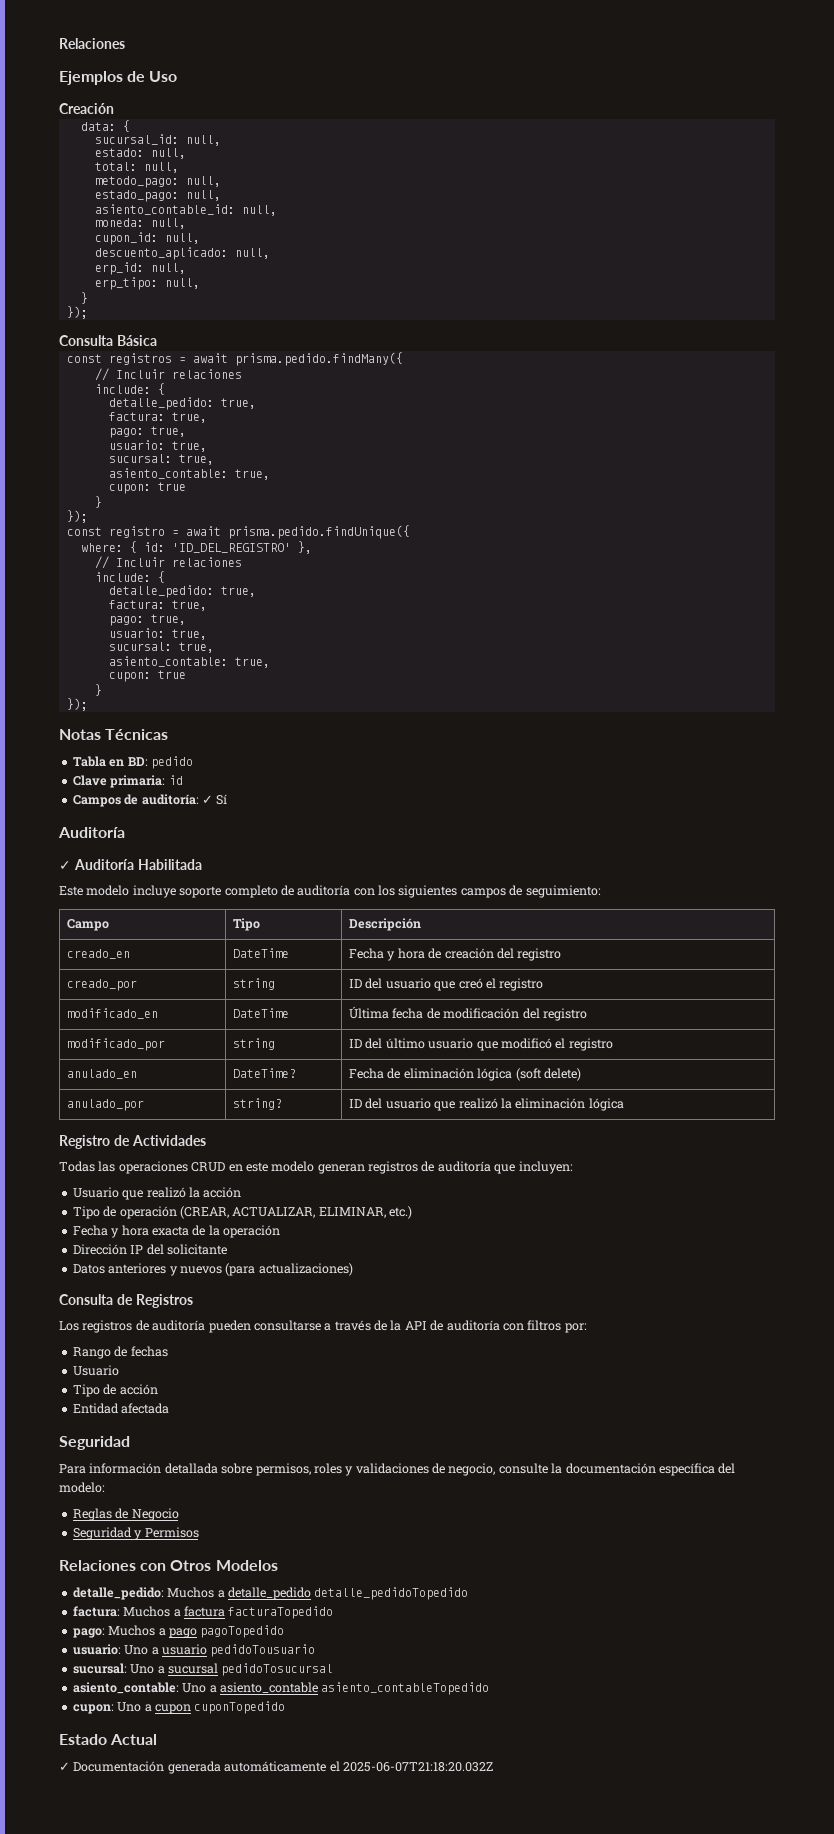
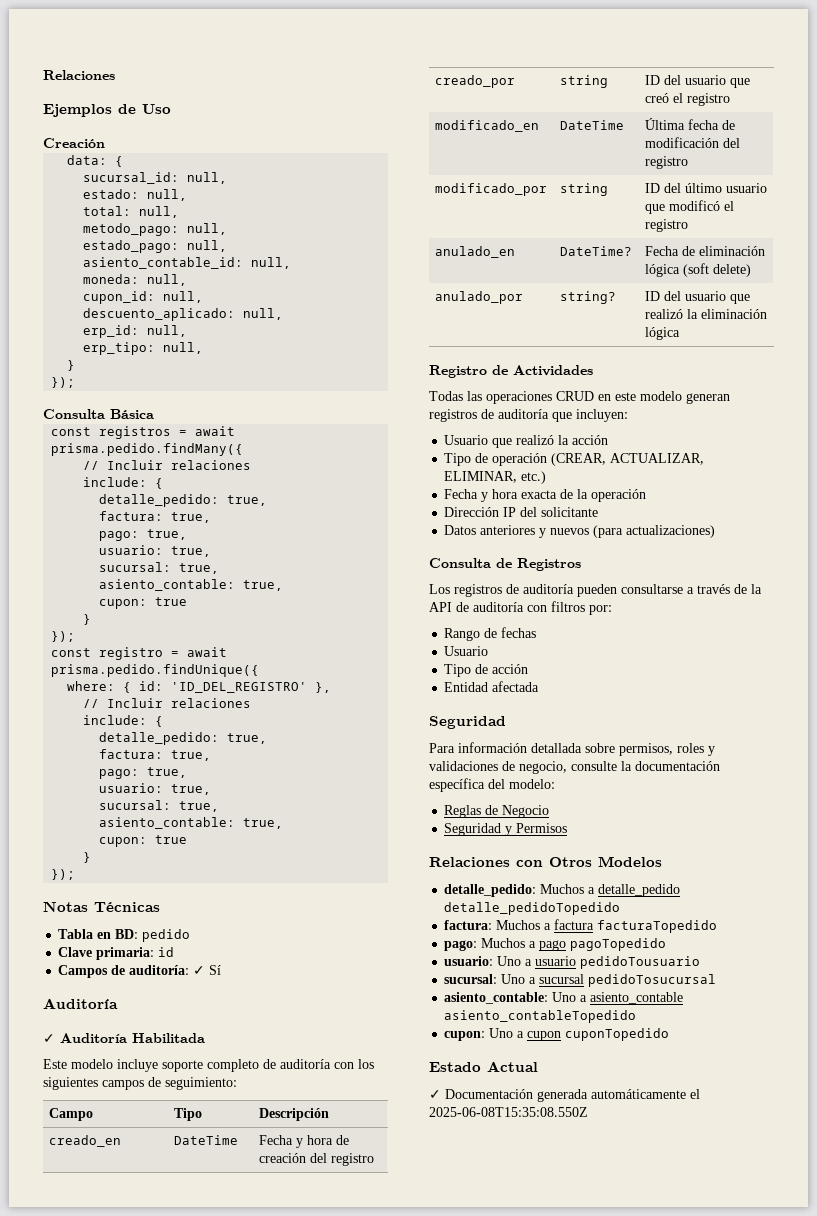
- ✓ Documentación generada automáticamente el 2025-06-07T21:18:20.032Z
+ ✓ Documentación generada automáticamente el 2025-06-08T15:35:08.550Z

